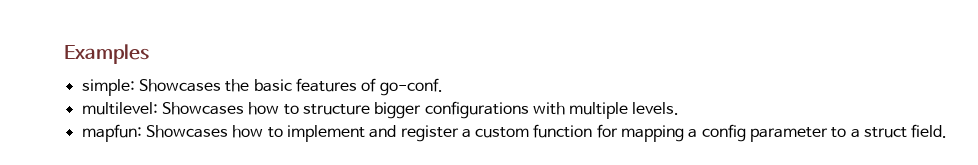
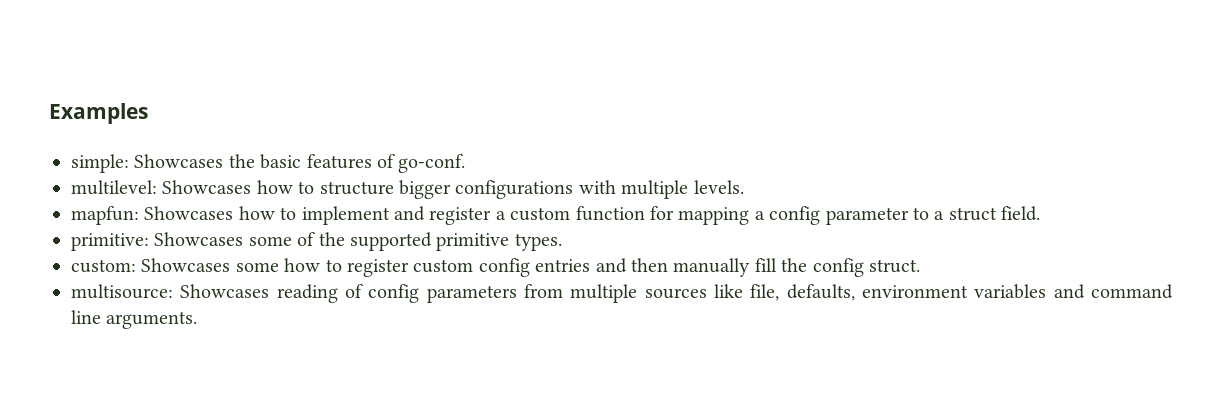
+ primitive: Showcases some of the supported primitive types.
+ custom: Showcases some how to register custom config entries and then manually fill the config struct.
+ multisource: Showcases reading of config parameters from multiple sources like file, defaults, environment variables and command line arguments.

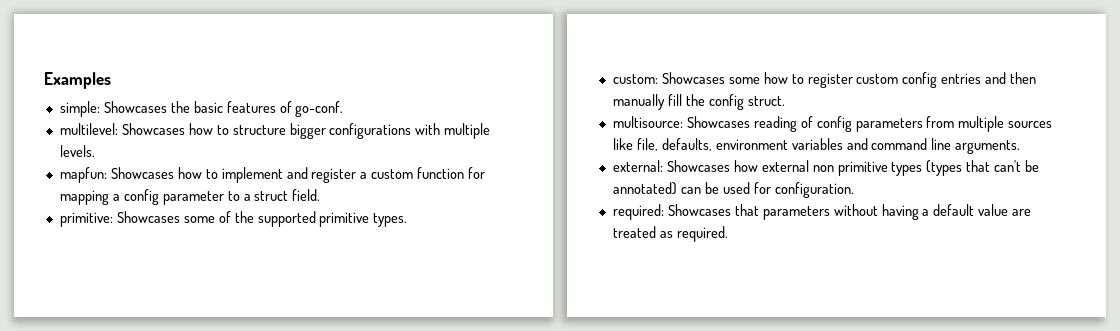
+ external: Showcases how external non primitive types (types that can't be annotated) can be used for configuration.
+ required: Showcases that parameters without having a default value are treated as required.

